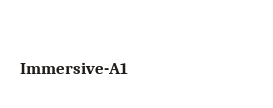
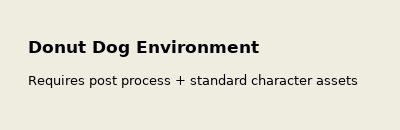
- Immersive-A1
+ Donut Dog Environment
+ Requires post process + standard character assets

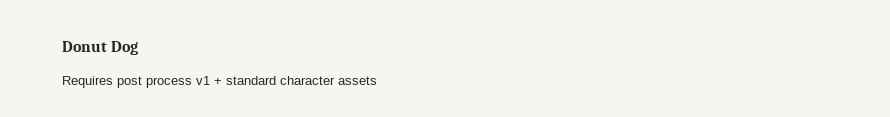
- Donut Dog Environment
+ Donut Dog
- Requires post process + standard character assets
+ Requires post process v1 + standard character assets

